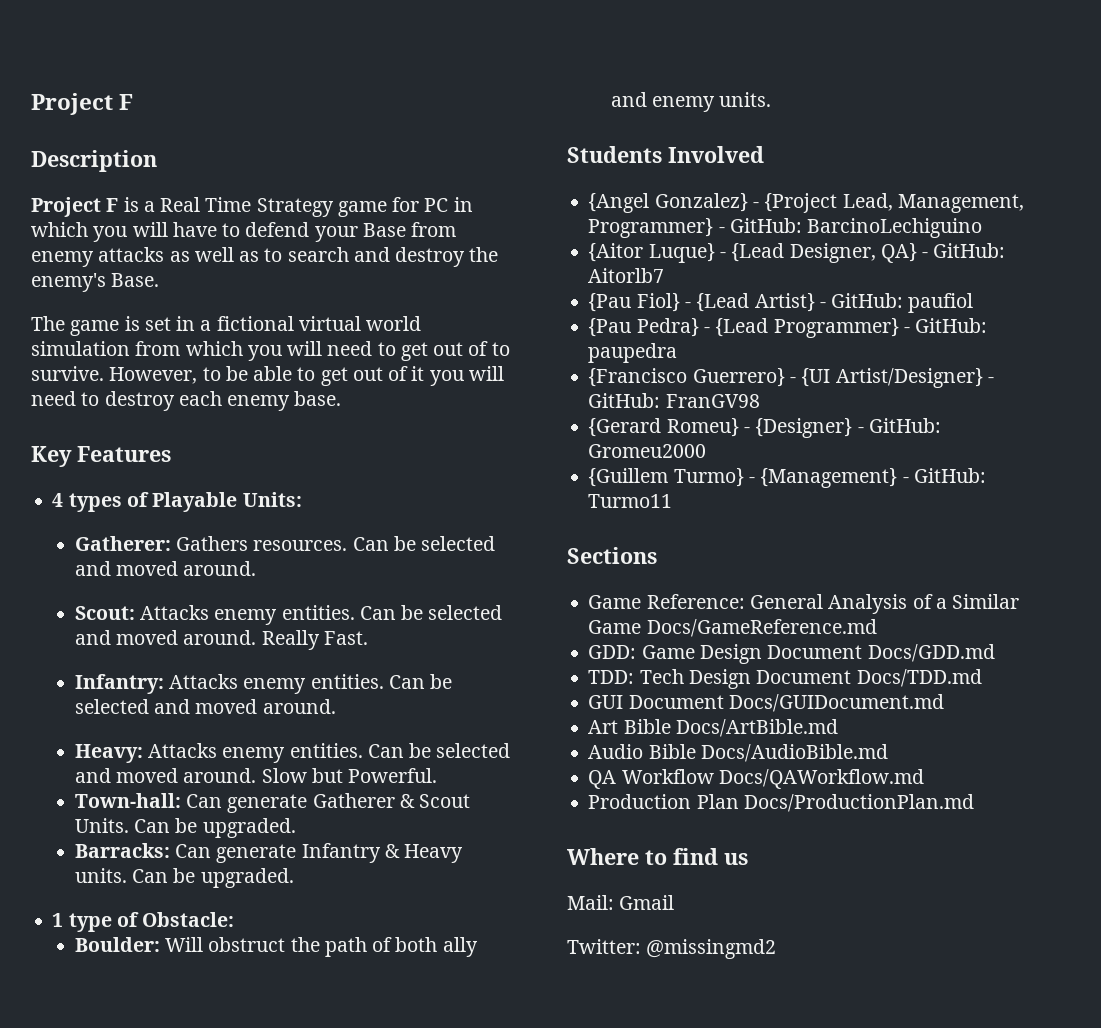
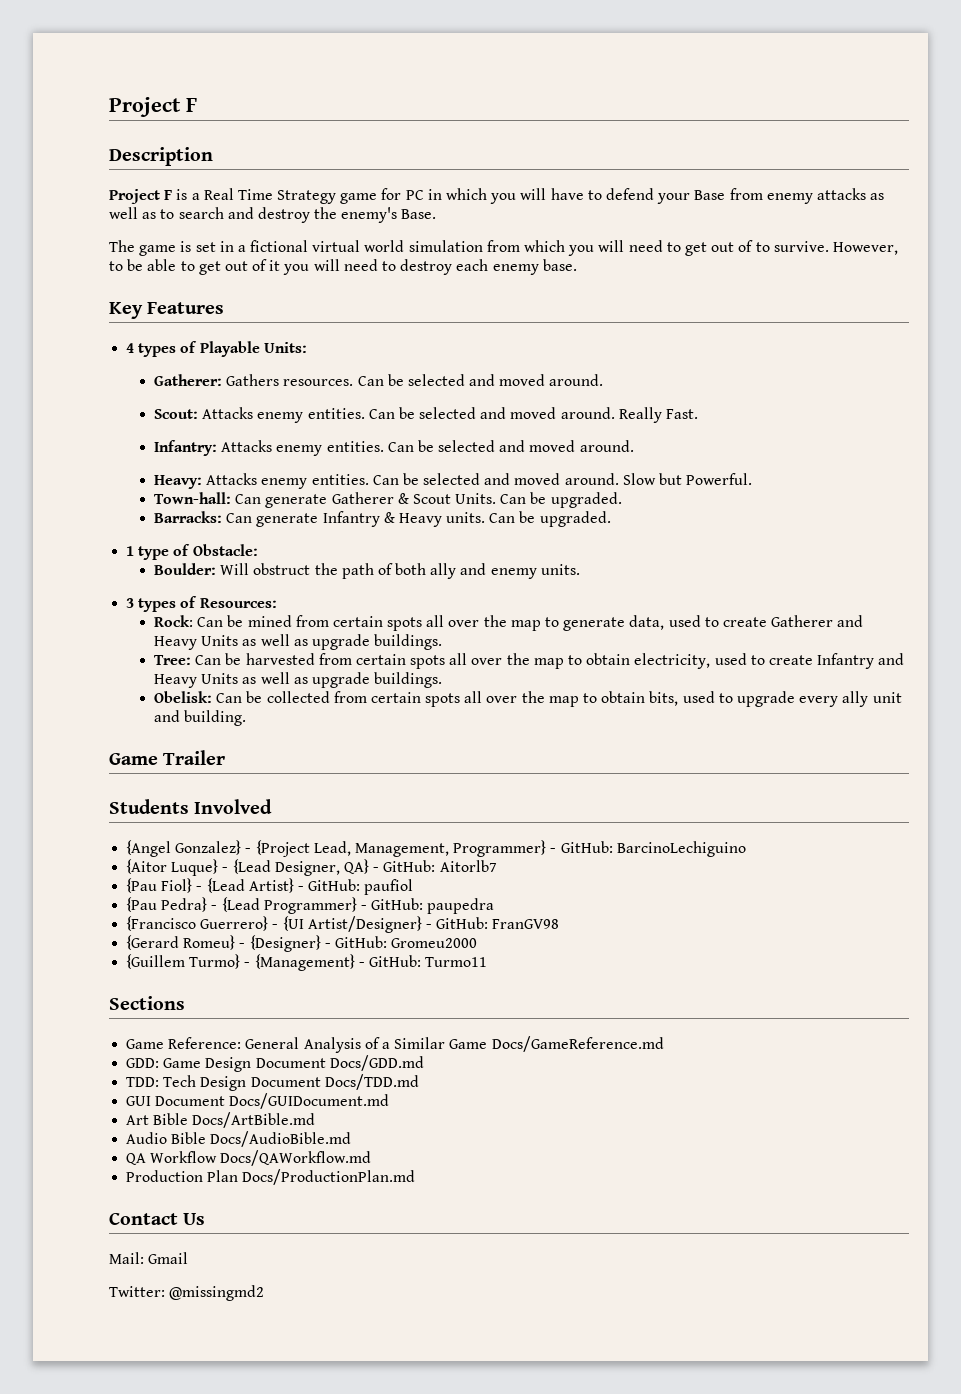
+ 3 types of Resources:
+ Rock: Can be mined from certain spots all over the map to generate data, used to create Gatherer and Heavy Units as well as upgrade buildings.
+ Tree: Can be harvested from certain spots all over the map to obtain electricity, used to create Infantry and Heavy Units as well as upgrade buildings.
+ Obelisk: Can be collected from certain spots all over the map to obtain bits, used to upgrade every ally unit and building.
+ Game Trailer
- Where to find us
+ Contact Us

